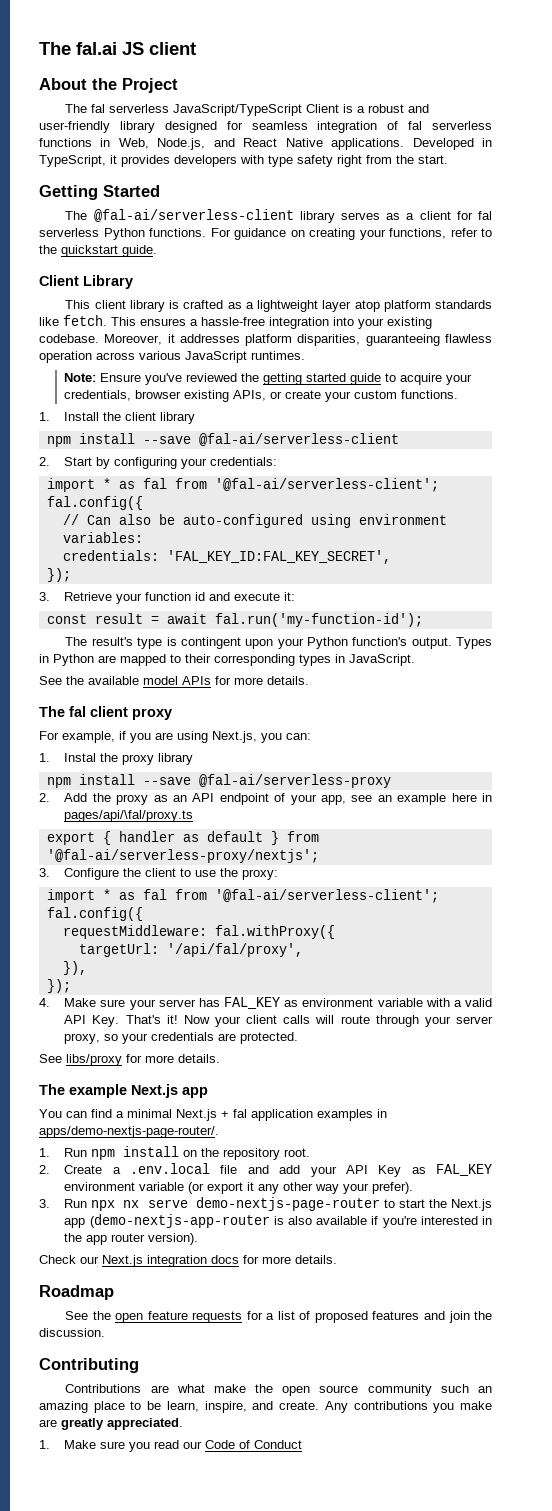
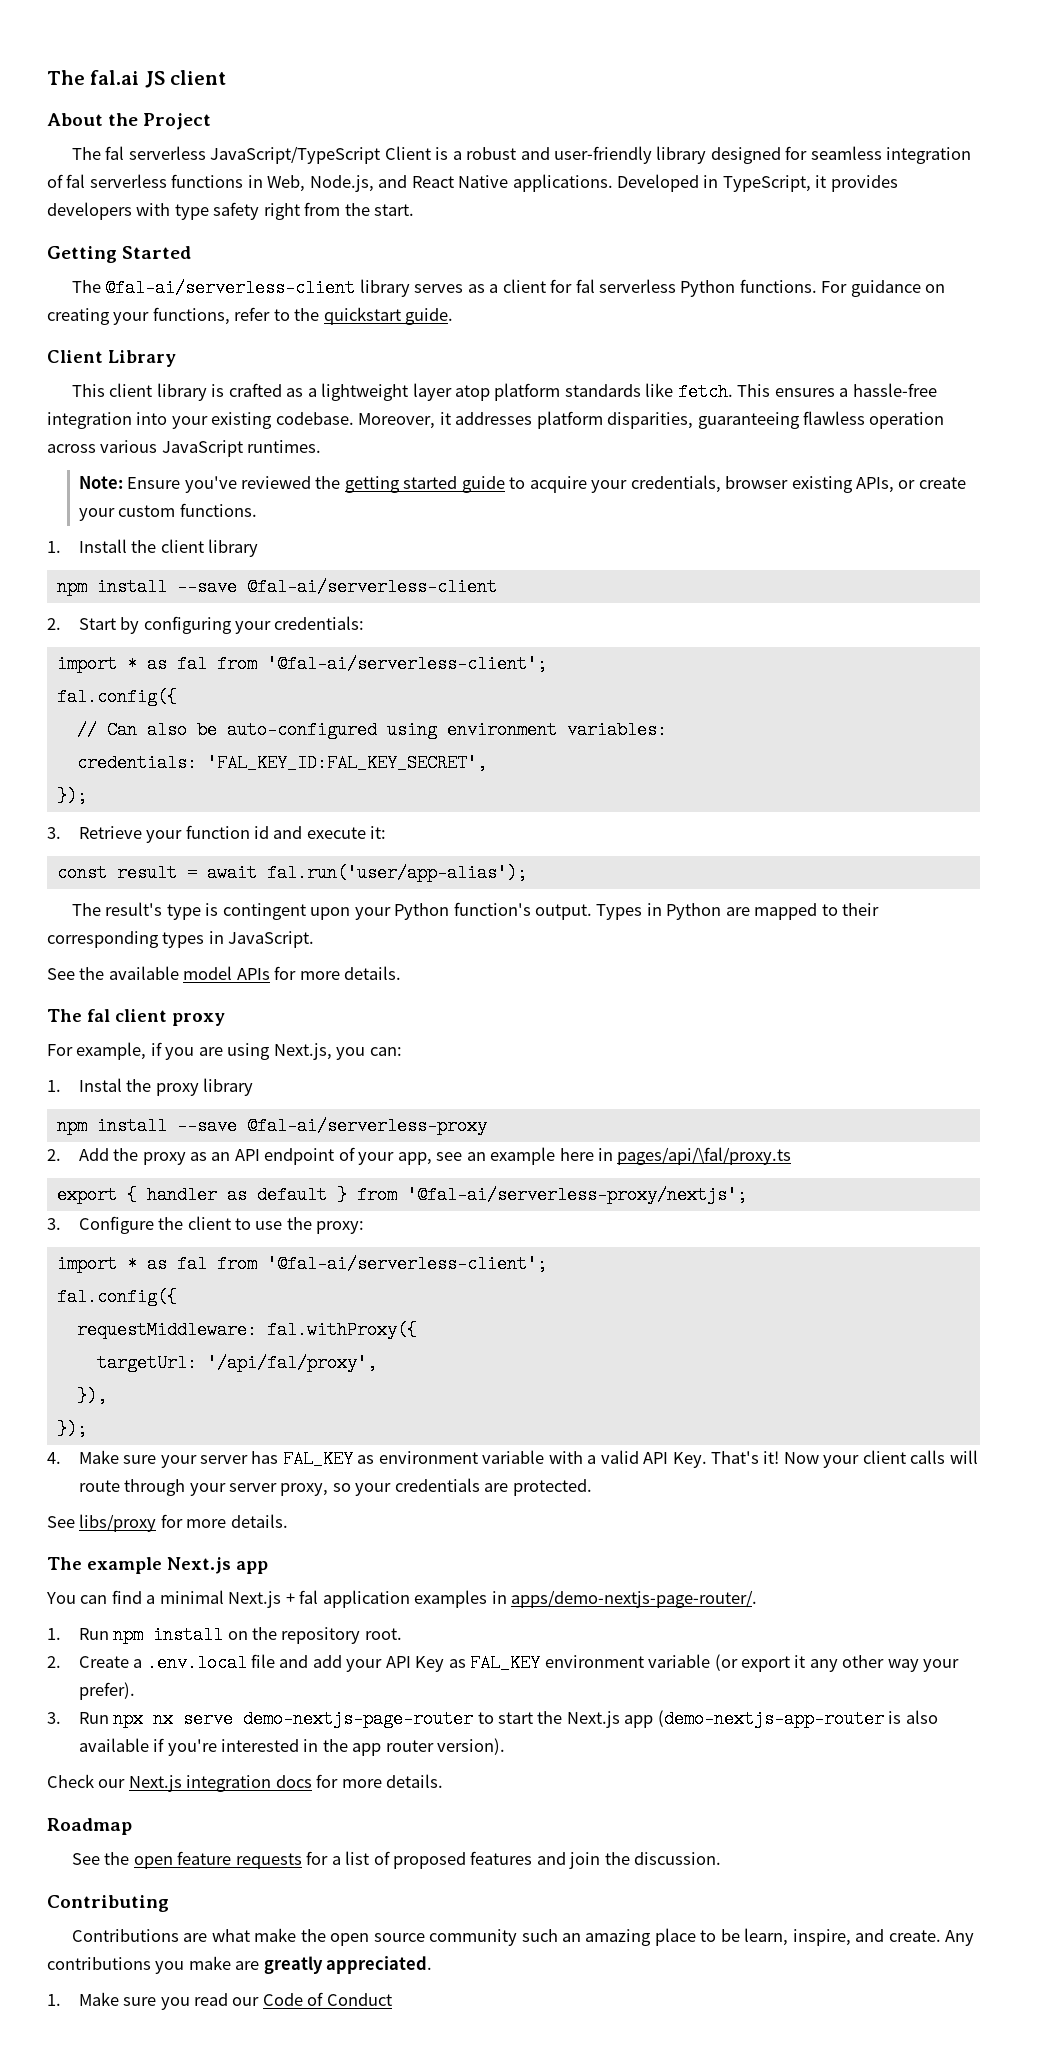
- const result = await fal.run('my-function-id');
+ const result = await fal.run('user/app-alias');

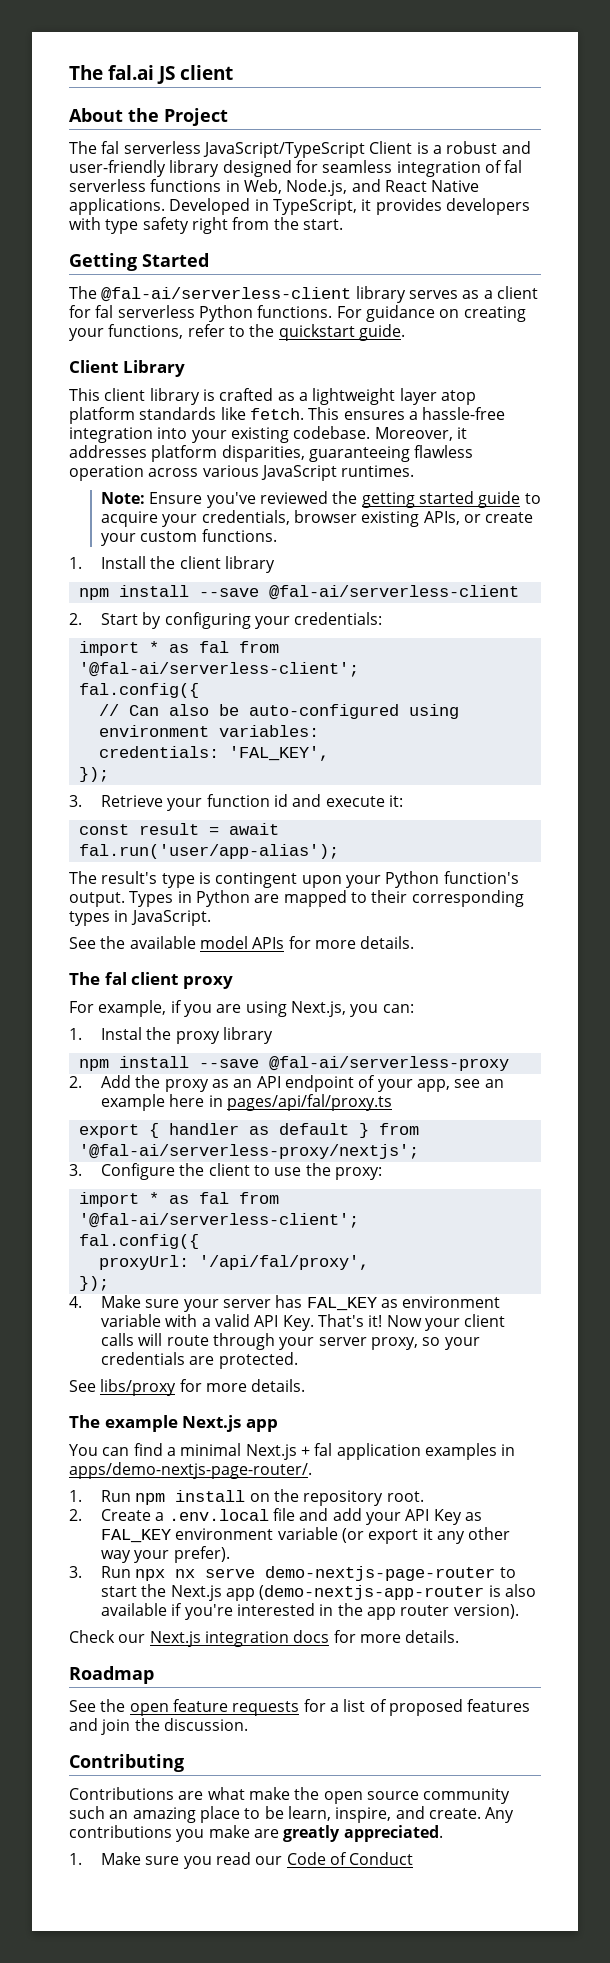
- credentials: 'FAL_KEY_ID:FAL_KEY_SECRET',
+ credentials: 'FAL_KEY',
- 2. Add the proxy as an API endpoint of your app, see an example here in pages/api/\fal/proxy.ts
+ 2. Add the proxy as an API endpoint of your app, see an example here in pages/api/fal/proxy.ts
- requestMiddleware: fal.withProxy({
- targetUrl: '/api/fal/proxy',
+ proxyUrl: '/api/fal/proxy',
- }),

